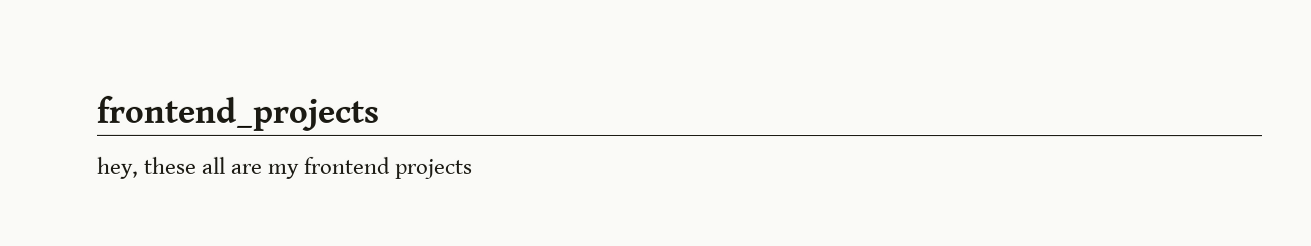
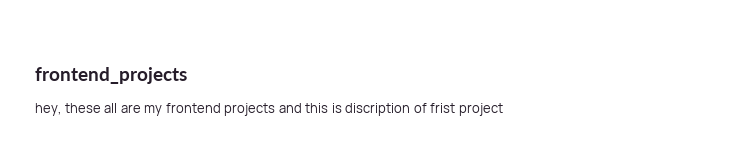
- hey, these all are my frontend projects
+ hey, these all are my frontend projects and this is discription of frist project

